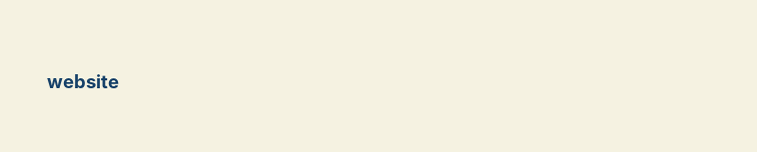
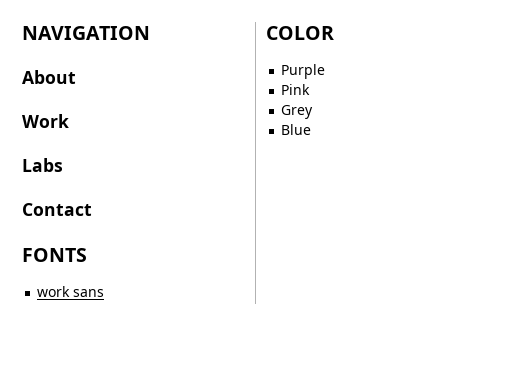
- website
+ NAVIGATION
+ About
+ Work
+ Labs
+ Contact
+ FONTS
+ work sans
+ COLOR
+ Purple
+ Pink
+ Grey
+ Blue

